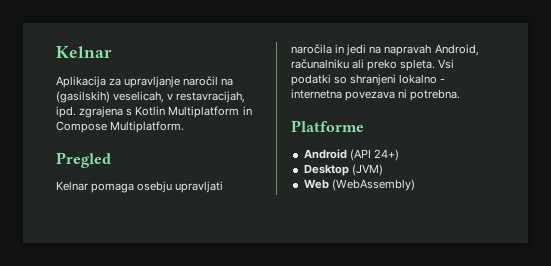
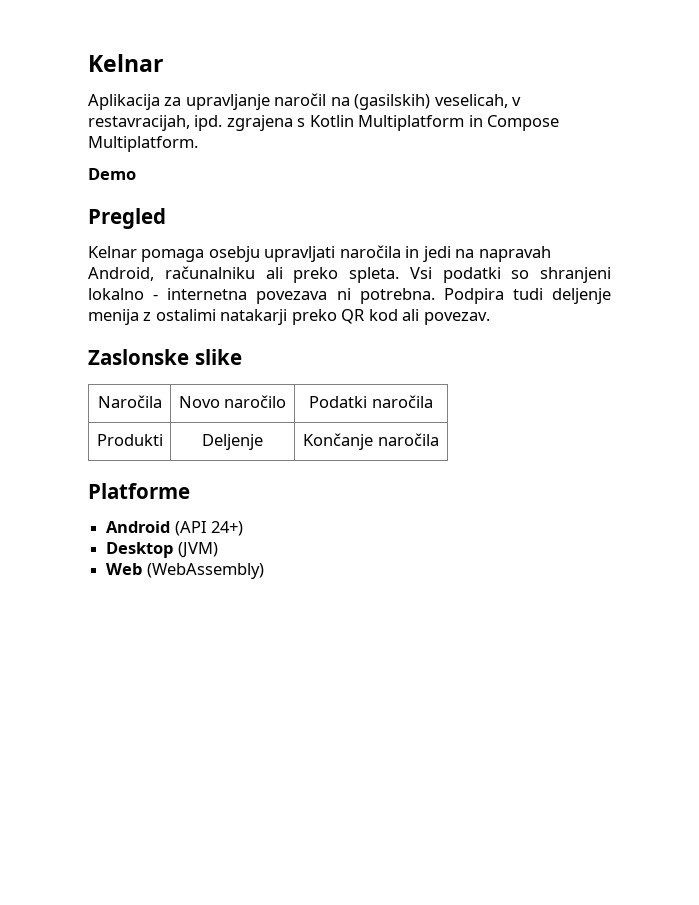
+ Demo
+ Podpira tudi deljenje menija z ostalimi natakarji preko QR kod ali povezav.
+ Zaslonske slike
+ Naročila | Novo naročilo | Podatki naročila
+ Produkti | Deljenje | Končanje naročila

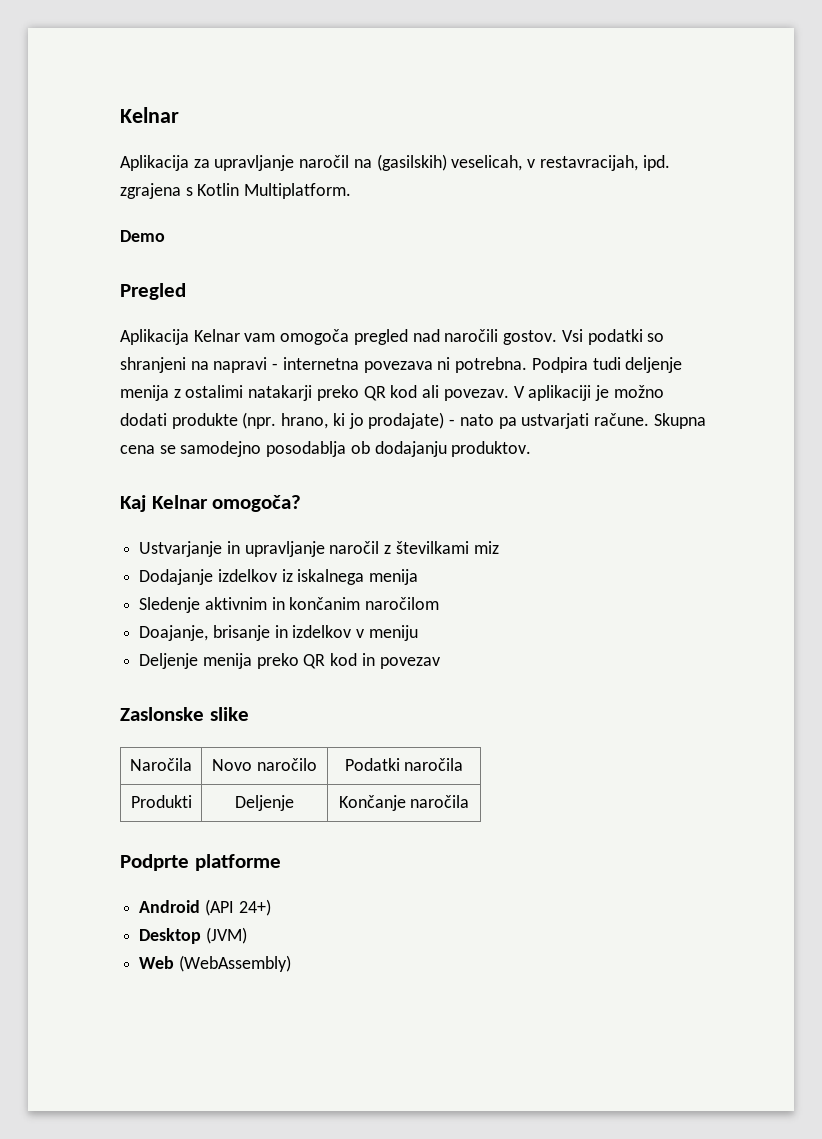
- Aplikacija za upravljanje naročil na (gasilskih) veselicah, v restavracijah, ipd. zgrajena s Kotlin Multiplatform in Compose Multiplatform.
+ Aplikacija za upravljanje naročil na (gasilskih) veselicah, v restavracijah, ipd. zgrajena s Kotlin Multiplatform.
- Kelnar pomaga osebju upravljati naročila in jedi na napravah Android, računalniku ali preko spleta.
+ Aplikacija Kelnar vam omogoča pregled nad naročili gostov.
- Vsi podatki so shranjeni lokalno - internetna povezava ni potrebna.
+ Vsi podatki so shranjeni na napravi - internetna povezava ni potrebna.
+ V aplikaciji je možno dodati produkte (npr. hrano, ki jo prodajate) - nato pa ustvarjati račune. Skupna cena se samodejno posodablja ob dodajanju produktov.
+ Kaj Kelnar omogoča?
+ Ustvarjanje in upravljanje naročil z številkami miz
+ Dodajanje izdelkov iz iskalnega menija
+ Sledenje aktivnim in končanim naročilom
+ Doajanje, brisanje in izdelkov v meniju
+ Deljenje menija preko QR kod in povezav
- Platforme
+ Podprte platforme

